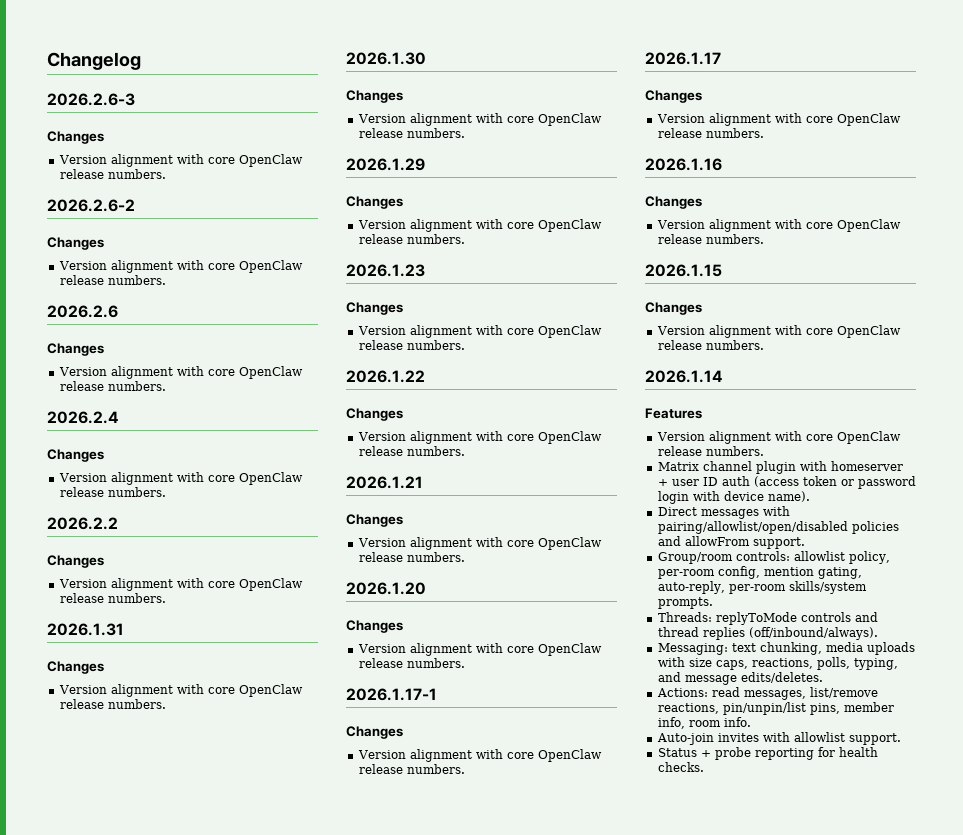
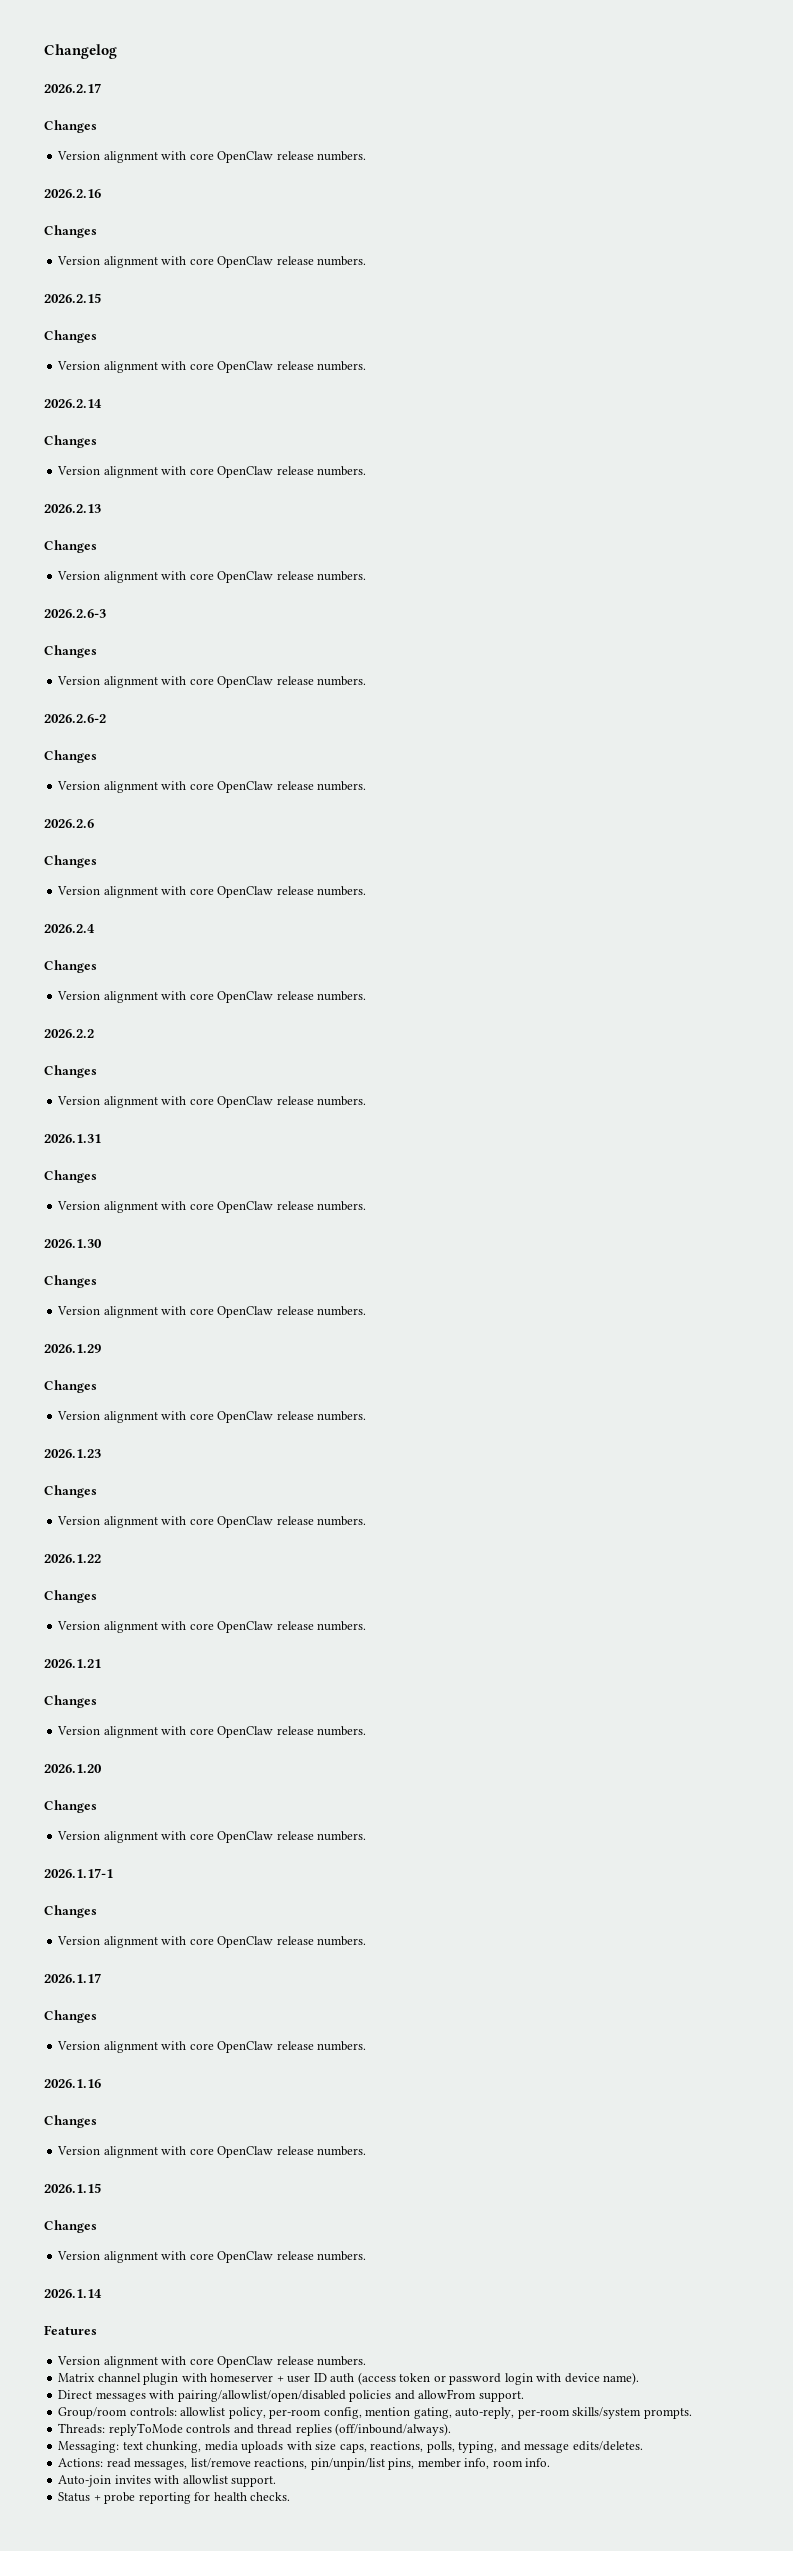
+ 2026.2.17
+ Changes
+ Version alignment with core OpenClaw release numbers.
+ 2026.2.16
+ Changes
+ Version alignment with core OpenClaw release numbers.
+ 2026.2.15
+ Changes
+ Version alignment with core OpenClaw release numbers.
+ 2026.2.14
+ Changes
+ Version alignment with core OpenClaw release numbers.
+ 2026.2.13
+ Changes
+ Version alignment with core OpenClaw release numbers.

